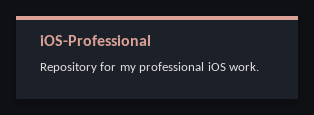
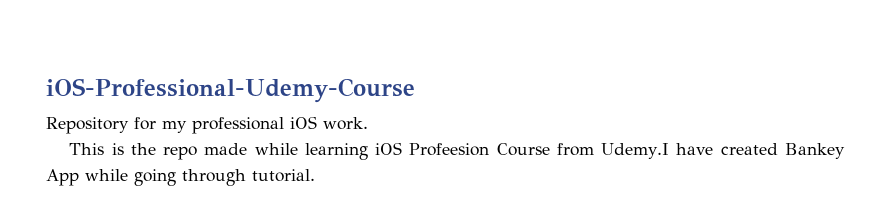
- iOS-Professional
+ iOS-Professional-Udemy-Course
+ This is the repo made while learning iOS Profeesion Course from Udemy.I have created Bankey App while going through tutorial.

